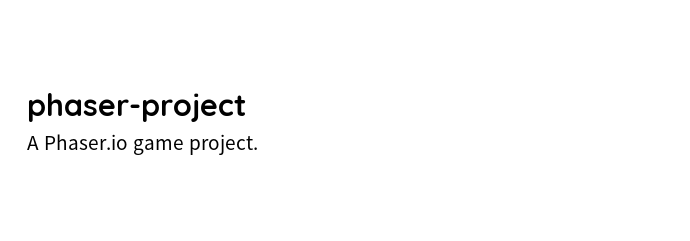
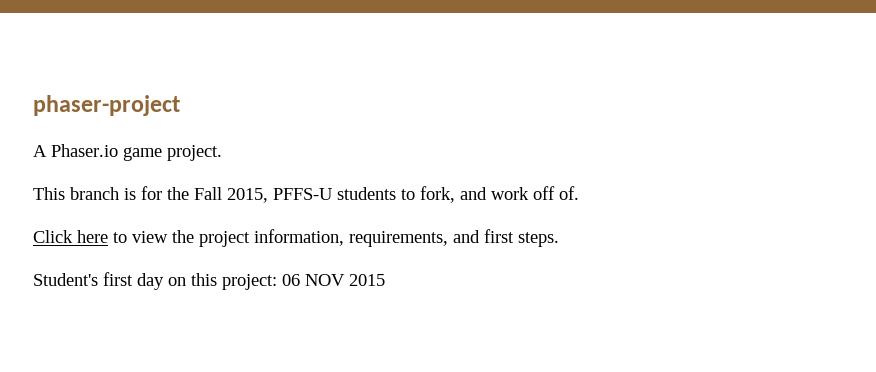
+ This branch is for the Fall 2015, PFFS-U students to fork, and work off of.
+ Click here to view the project information, requirements, and first steps.
+ Student's first day on this project: 06 NOV 2015

